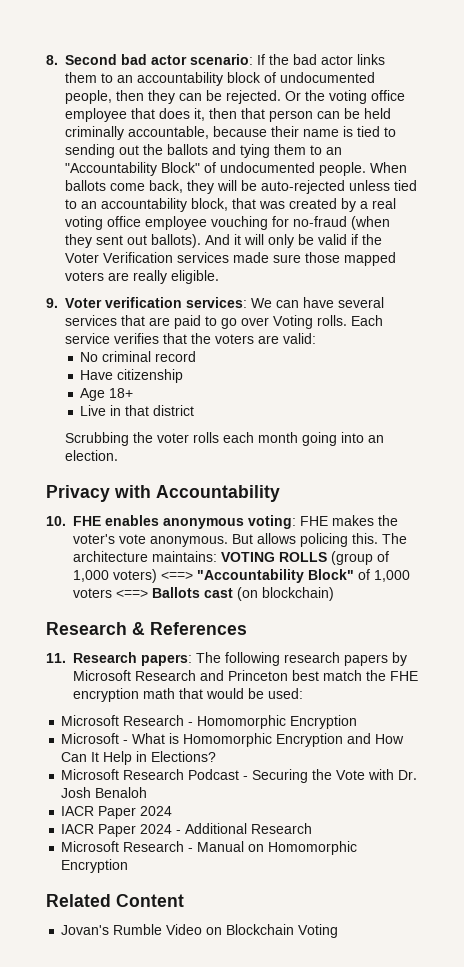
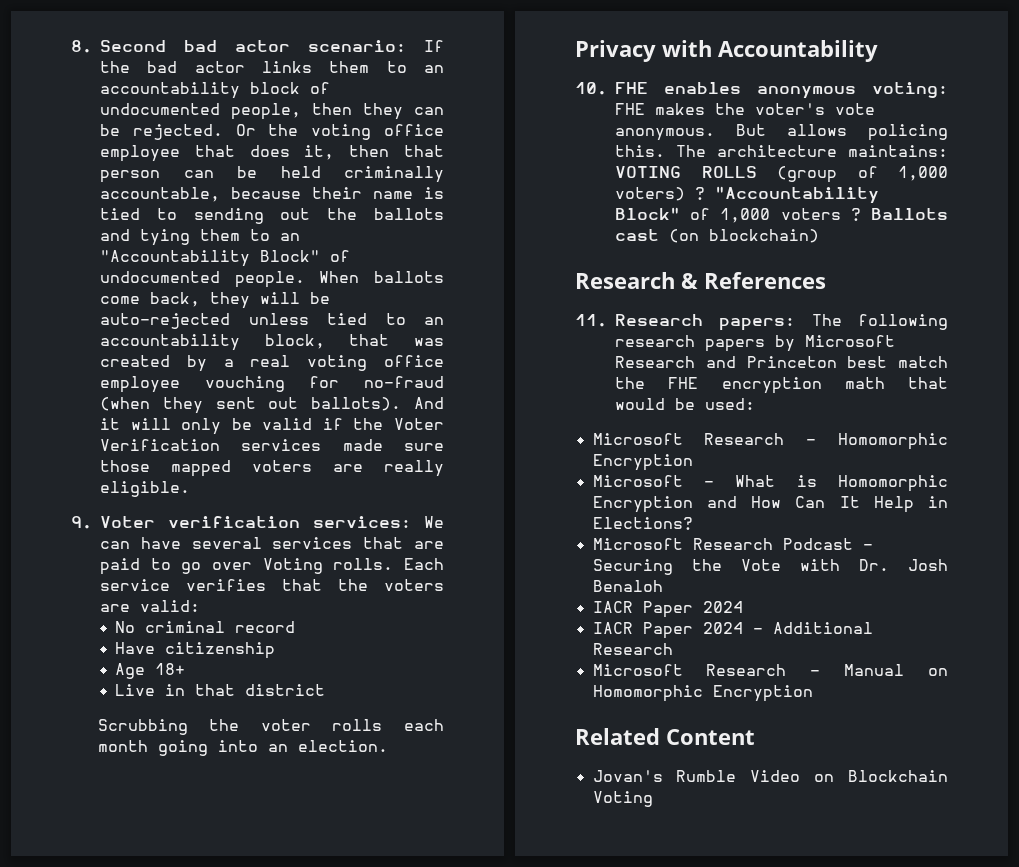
- The architecture maintains: VOTING ROLLS (group of 1,000 voters) <==> "Accountability Block" of 1,000 voters <==> Ballots cast (on blockchain)
+ The architecture maintains: VOTING ROLLS (group of 1,000 voters) ? "Accountability Block" of 1,000 voters ? Ballots cast (on blockchain)

